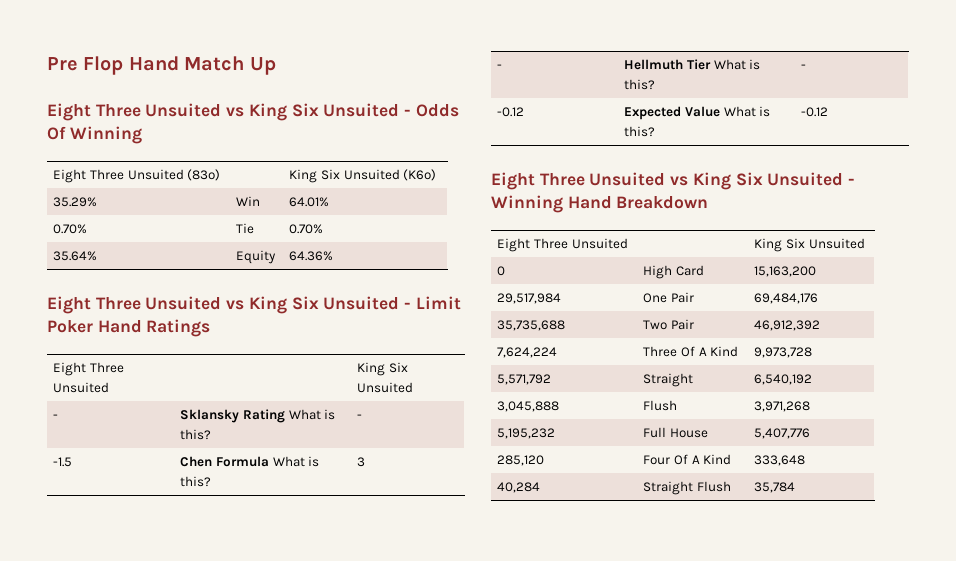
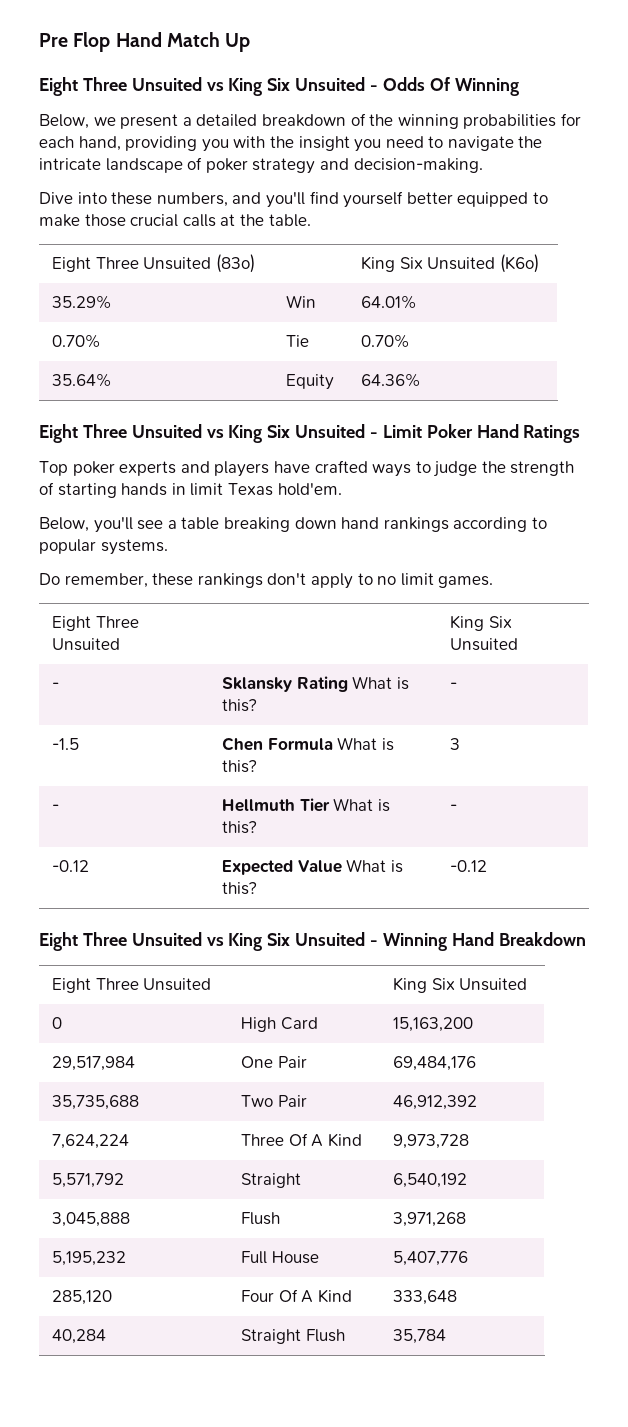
+ Below, we present a detailed breakdown of the winning probabilities for each hand, providing you with the insight you need to navigate the intricate landscape of poker strategy and decision-making.
+ Dive into these numbers, and you'll find yourself better equipped to make those crucial calls at the table.
+ Top poker experts and players have crafted ways to judge the strength of starting hands in limit Texas hold'em.
+ Below, you'll see a table breaking down hand rankings according to popular systems.
+ Do remember, these rankings don't apply to no limit games.

